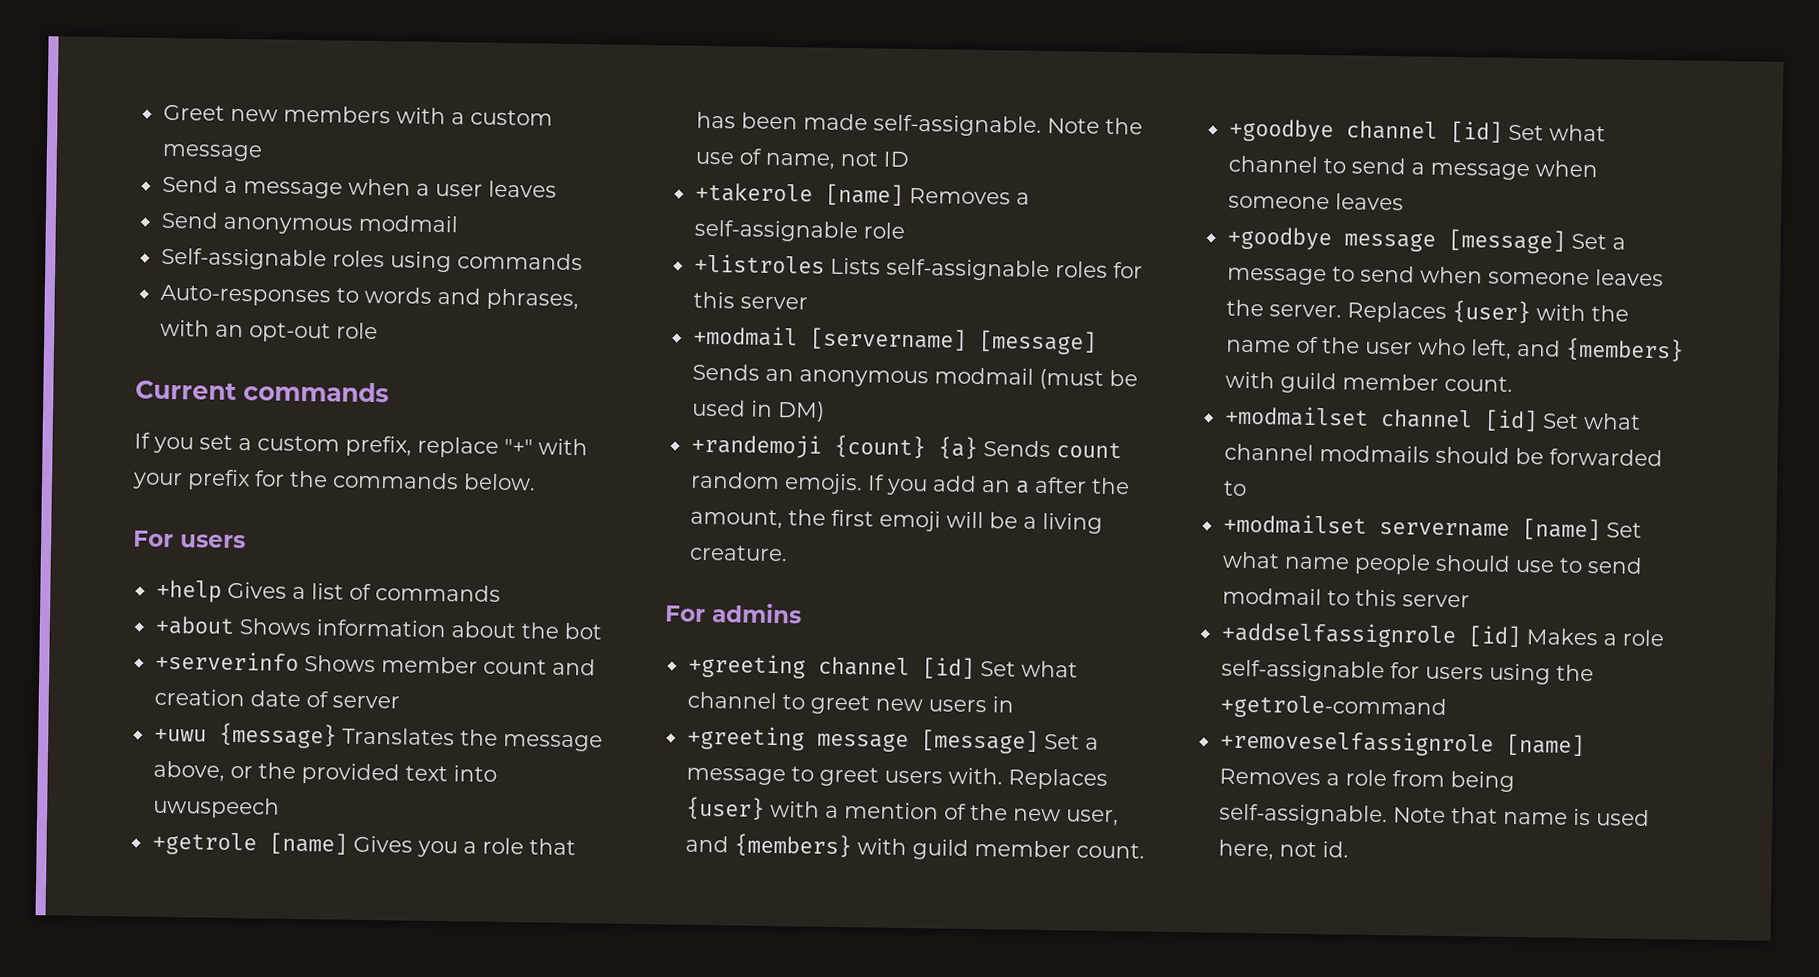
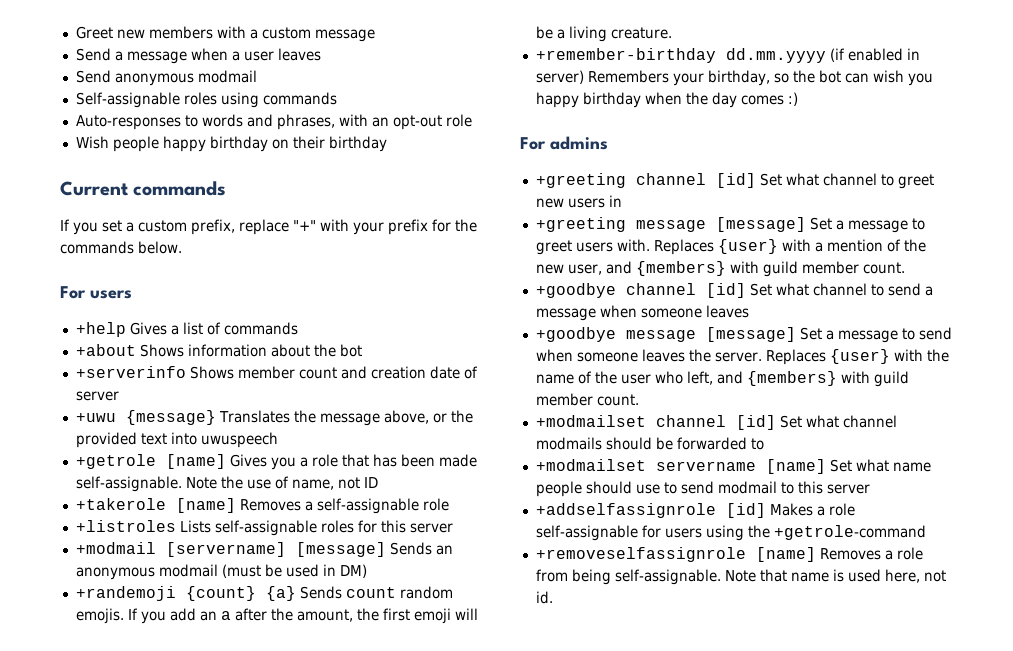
+ Wish people happy birthday on their birthday
+ +remember-birthday dd.mm.yyyy (if enabled in server) Remembers your birthday, so the bot can wish you happy birthday when the day comes :)

